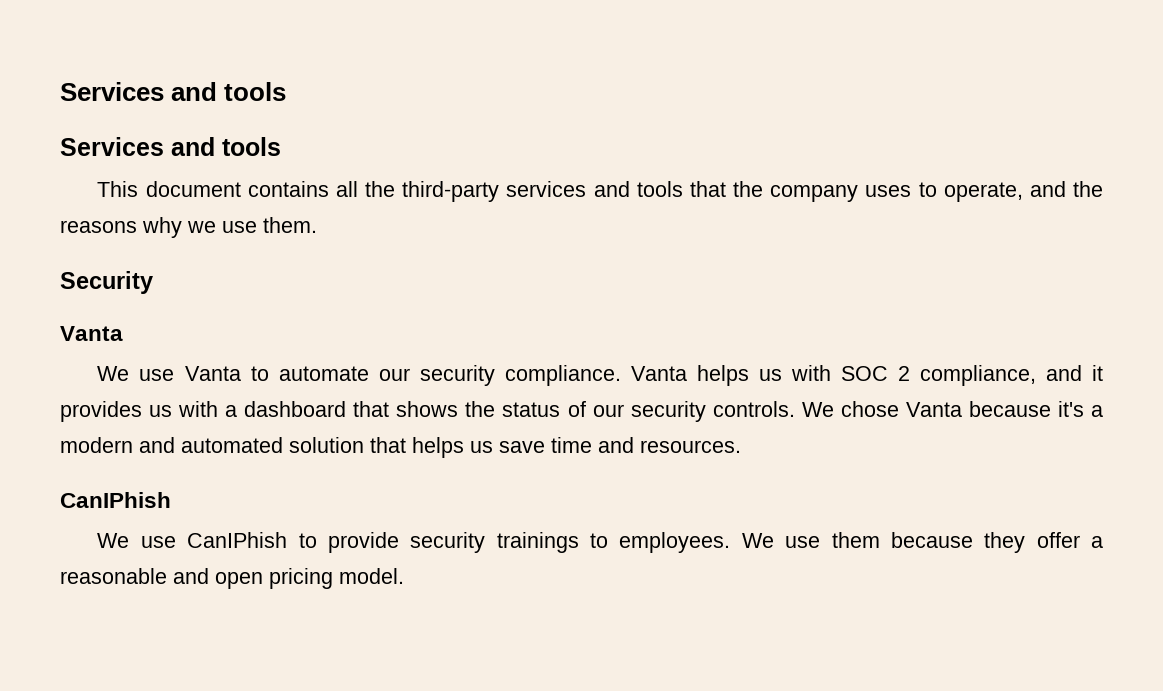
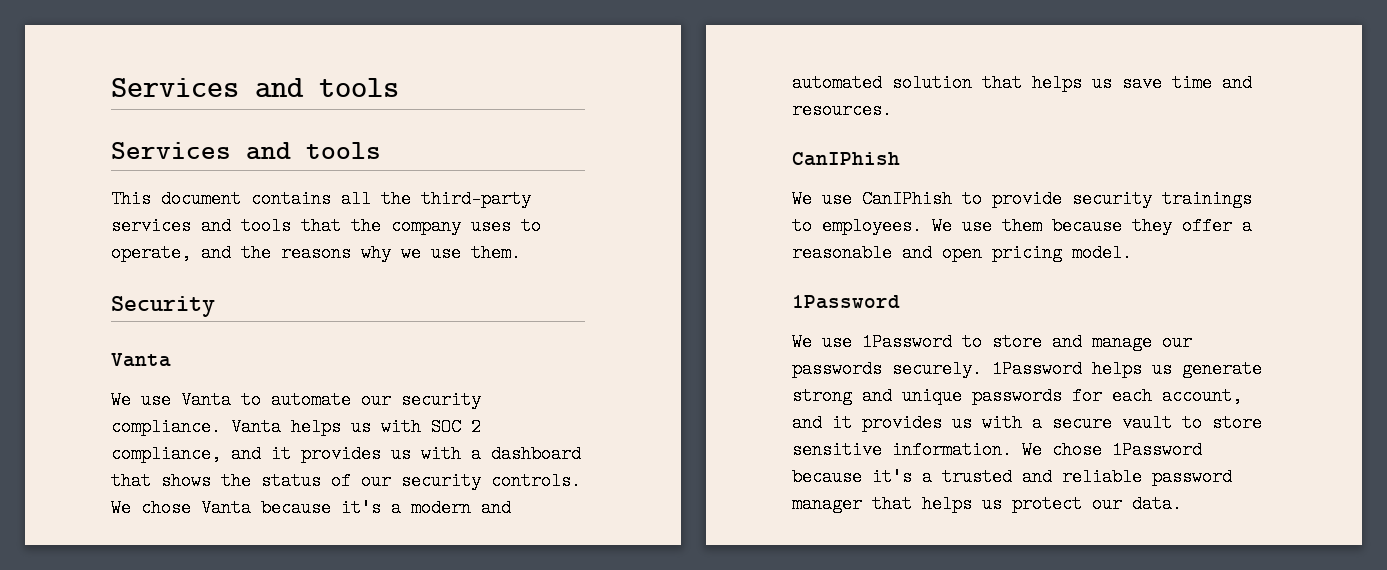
  We use them because they offer a reasonable and open pricing model.
+ 1Password
+ We use 1Password to store and manage our passwords securely. 1Password helps us generate strong and unique passwords for each account, and it provides us with a secure vault to store sensitive information. We chose 1Password because it's a trusted and reliable password manager that helps us protect our data.

